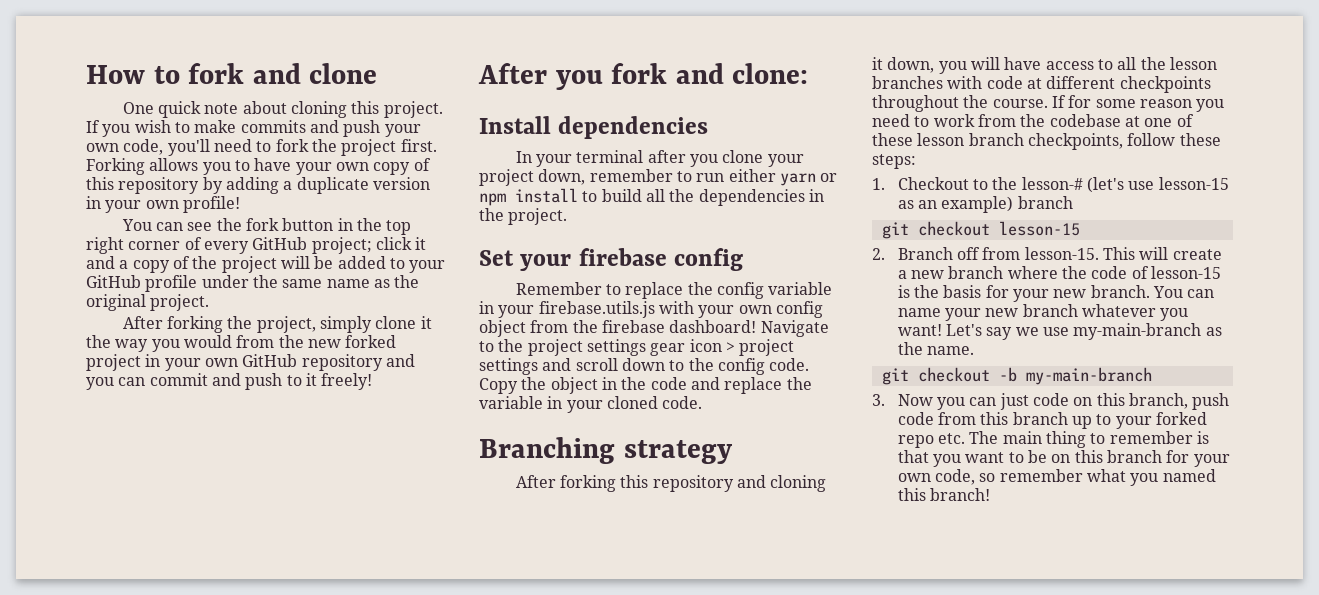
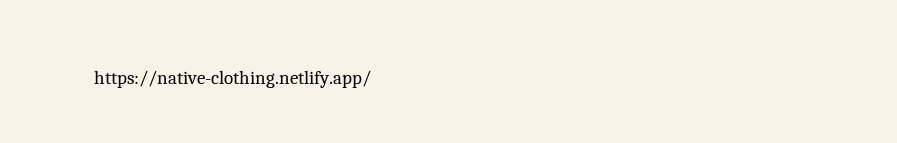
- How to fork and clone
- One quick note about cloning this project. If you wish to make commits and push your own code, you'll need to fork the project first. Forking allows you to have your own copy of this repository by adding a duplicate version in your own profile!
- You can see the fork button in the top right corner of every GitHub project; click it and a copy of the project will be added to your GitHub profile under the same name as the original project.
- After forking the project, simply clone it the way you would from the new forked project in your own GitHub repository and you can commit and push to it freely!
- After you fork and clone:
- Install dependencies
- In your terminal after you clone your project down, remember to run either yarn or npm install to build all the dependencies in the project.
- Set your firebase config
- Remember to replace the config variable in your firebase.utils.js with your own config object from the firebase dashboard! Navigate to the project settings gear icon > project settings and scroll down to the config code. Copy the object in the code and replace the variable in your cloned code.
- Branching strategy
- After forking this repository and cloning it down, you will have access to all the lesson branches with code at different checkpoints throughout the course. If for some reason you need to work from the codebase at one of these lesson branch checkpoints, follow these steps:
- 1. Checkout to the lesson-# (let's use lesson-15 as an example) branch
- git checkout lesson-15
- 2. Branch off from lesson-15. This will create a new branch where the code of lesson-15 is the basis for your new branch. You can name your new branch whatever you want! Let's say we use my-main-branch as the name.
- git checkout -b my-main-branch
- 3. Now you can just code on this branch, push code from this branch up to your forked repo etc. The main thing to remember is that you want to be on this branch for your own code, so remember what you named this branch!
+ https://native-clothing.netlify.app/

